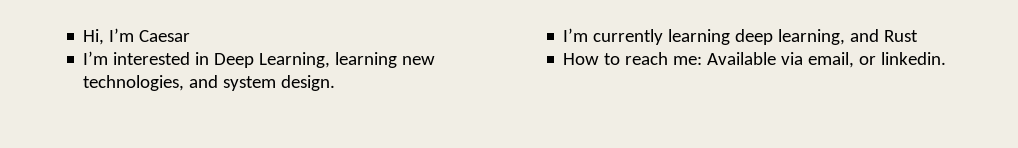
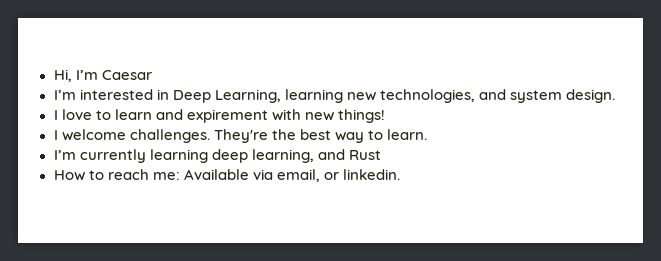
+ I love to learn and expirement with new things!
+ I welcome challenges. They're the best way to learn.

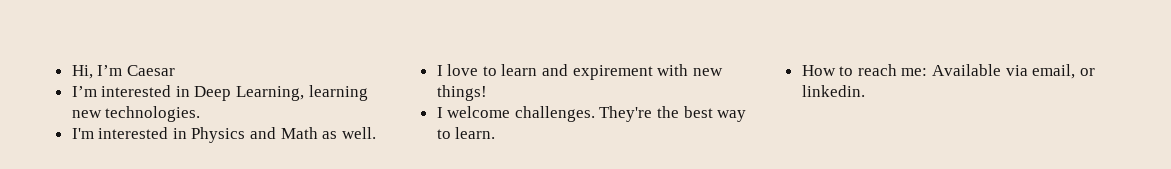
- I’m interested in Deep Learning, learning new technologies, and system design.
+ I’m interested in Deep Learning, learning new technologies.
+ I'm interested in Physics and Math as well.
- I’m currently learning deep learning, and Rust

